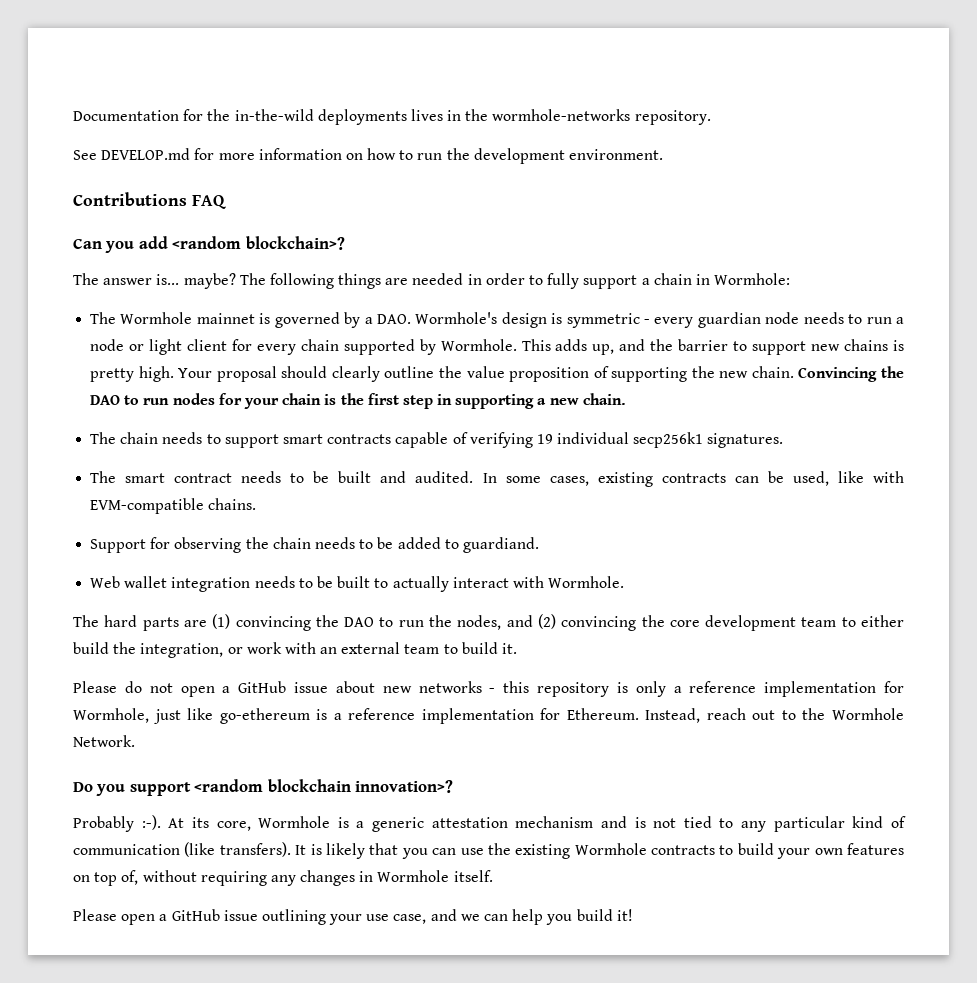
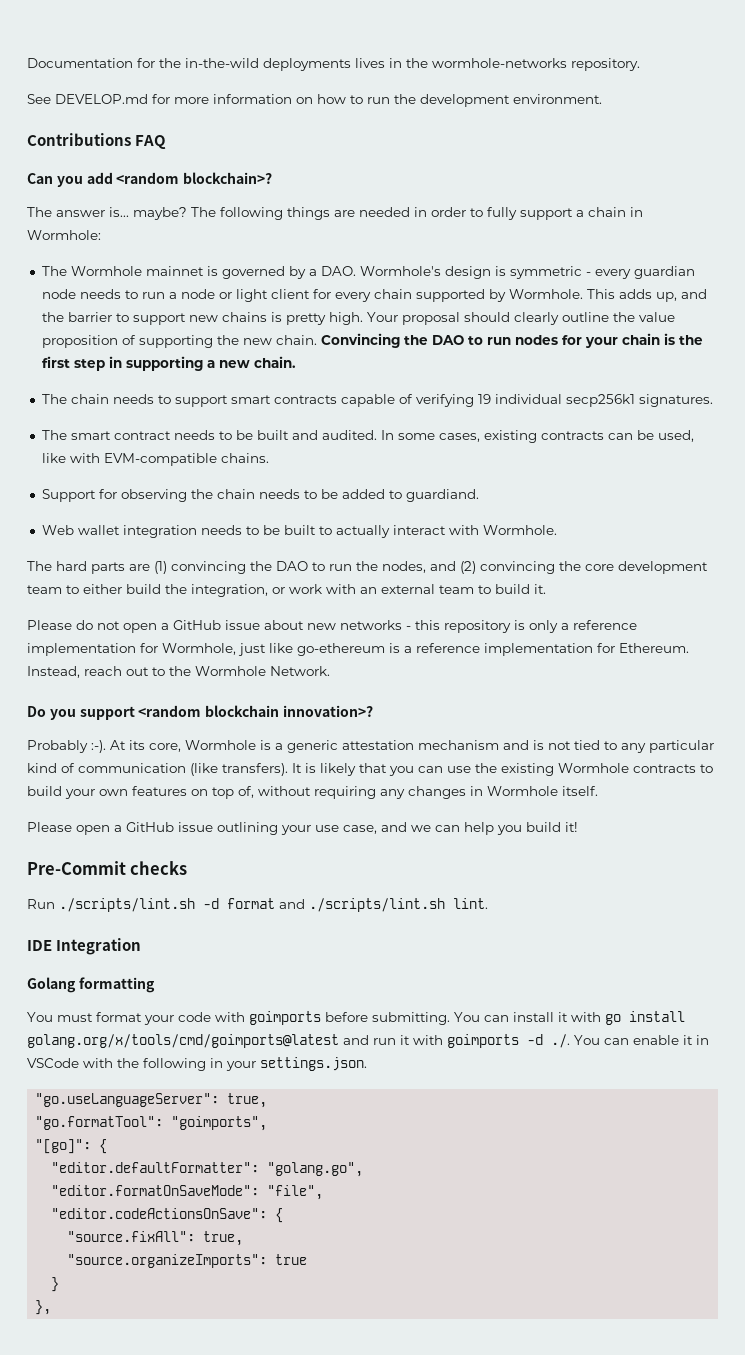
+ Pre-Commit checks
+ Run ./scripts/lint.sh -d format and ./scripts/lint.sh lint.
+ IDE Integration
+ Golang formatting
+ You must format your code with goimports before submitting. You can install it with go install golang.org/x/tools/cmd/goimports@latest and run it with goimports -d ./. You can enable it in VSCode with the following in your settings.json.
+ "go.useLanguageServer": true,
+ "go.formatTool": "goimports",
+ "[go]": {
+ "editor.defaultFormatter": "golang.go",
+ "editor.formatOnSaveMode": "file",
+ "editor.codeActionsOnSave": {
+ "source.fixAll": true,
+ "source.organizeImports": true
+ }
+ },

